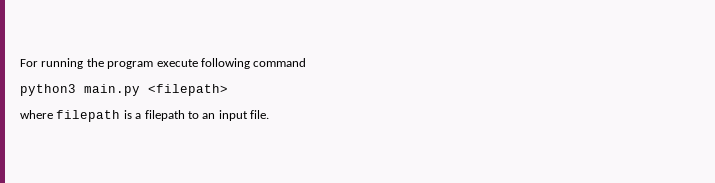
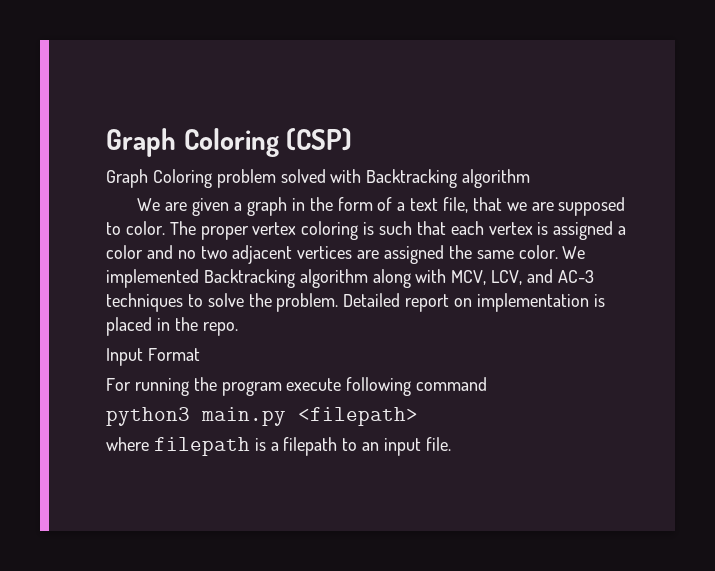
+ Graph Coloring (CSP)
+ Graph Coloring problem solved with Backtracking algorithm
+ We are given a graph in the form of a text file, that we are supposed to color. The proper vertex coloring is such that each vertex is assigned a color and no two adjacent vertices are assigned the same color. We implemented Backtracking algorithm along with MCV, LCV, and AC-3 techniques to solve the problem. Detailed report on implementation is placed in the repo.
+ Input Format

